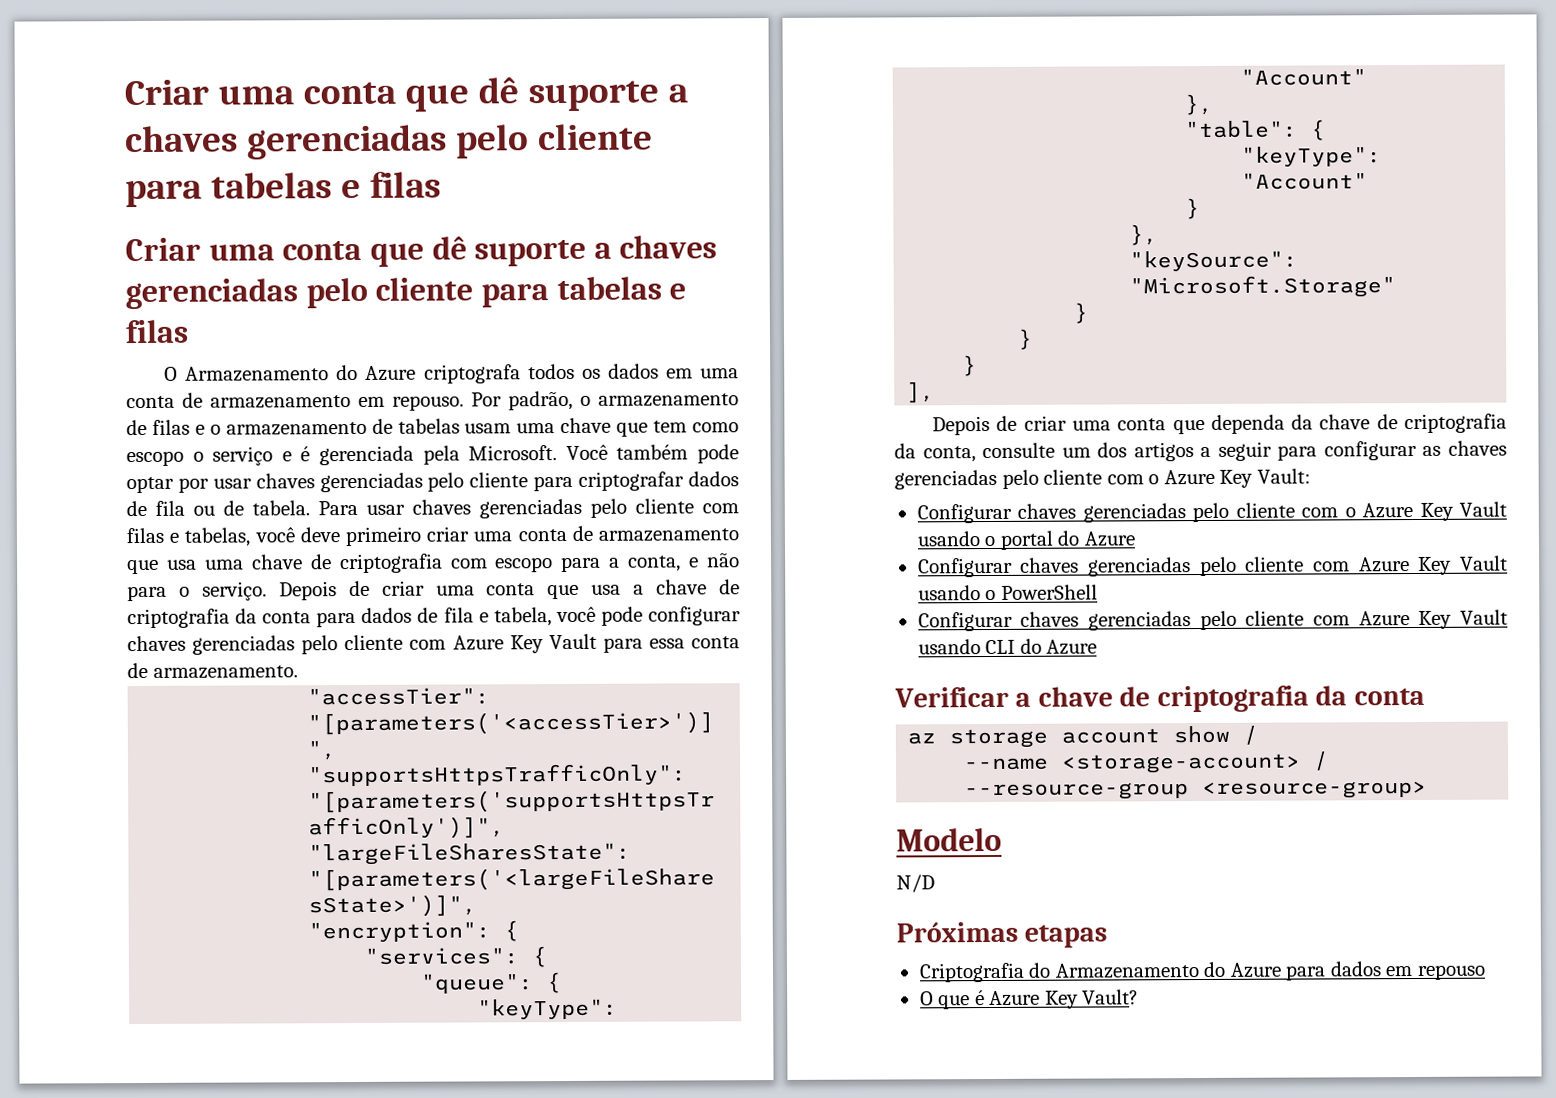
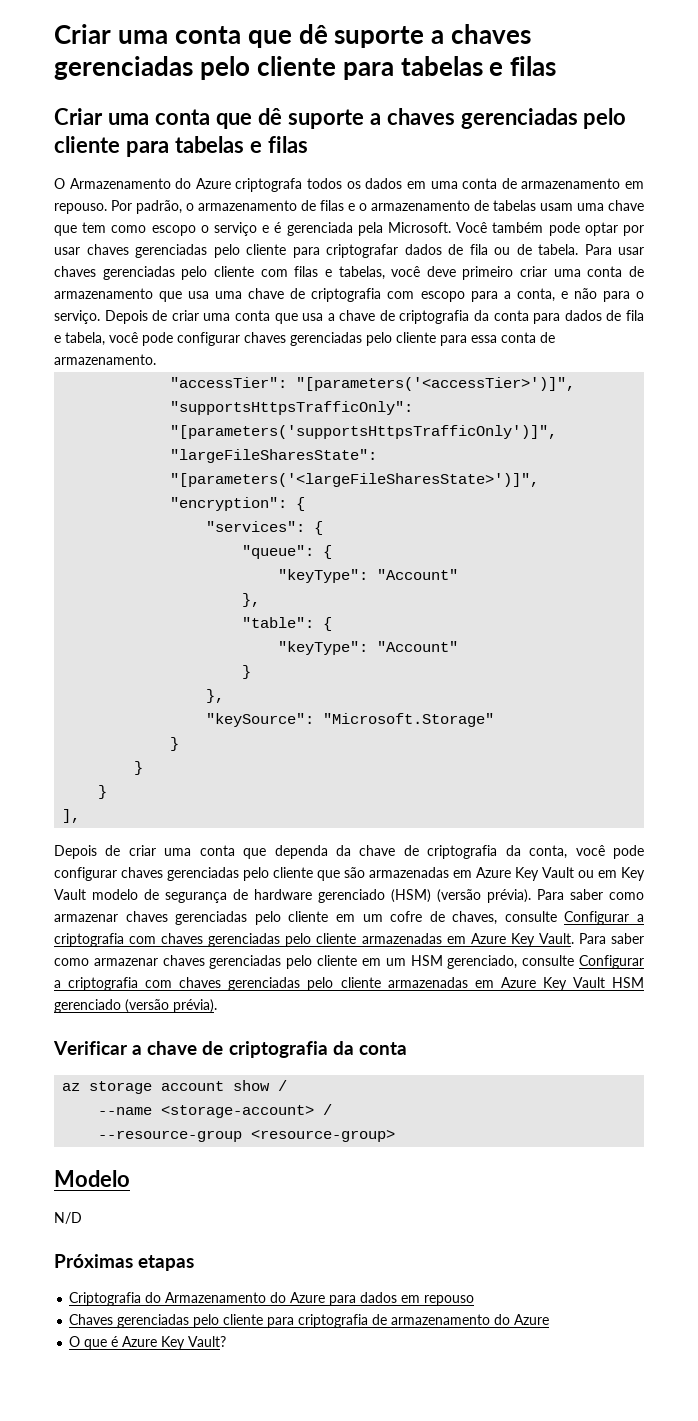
- Depois de criar uma conta que usa a chave de criptografia da conta para dados de fila e tabela, você pode configurar chaves gerenciadas pelo cliente com Azure Key Vault para essa conta de armazenamento.
+ Depois de criar uma conta que usa a chave de criptografia da conta para dados de fila e tabela, você pode configurar chaves gerenciadas pelo cliente para essa conta de armazenamento.
- Depois de criar uma conta que dependa da chave de criptografia da conta, consulte um dos artigos a seguir para configurar as chaves gerenciadas pelo cliente com o Azure Key Vault:
- Configurar chaves gerenciadas pelo cliente com o Azure Key Vault usando o portal do Azure
- Configurar chaves gerenciadas pelo cliente com Azure Key Vault usando o PowerShell
- Configurar chaves gerenciadas pelo cliente com Azure Key Vault usando CLI do Azure
+ Depois de criar uma conta que dependa da chave de criptografia da conta, você pode configurar chaves gerenciadas pelo cliente que são armazenadas em Azure Key Vault ou em Key Vault modelo de segurança de hardware gerenciado (HSM) (versão prévia). Para saber como armazenar chaves gerenciadas pelo cliente em um cofre de chaves, consulte Configurar a criptografia com chaves gerenciadas pelo cliente armazenadas em Azure Key Vault. Para saber como armazenar chaves gerenciadas pelo cliente em um HSM gerenciado, consulte Configurar a criptografia com chaves gerenciadas pelo cliente armazenadas em Azure Key Vault HSM gerenciado (versão prévia).
+ Chaves gerenciadas pelo cliente para criptografia de armazenamento do Azure

